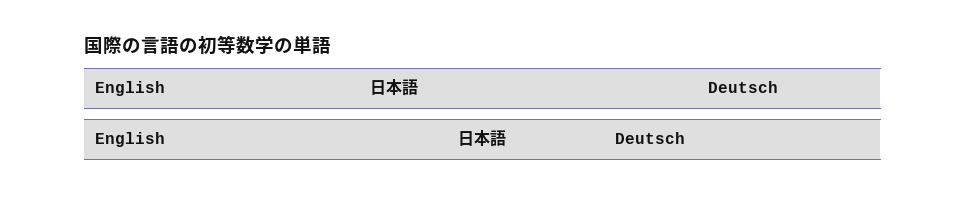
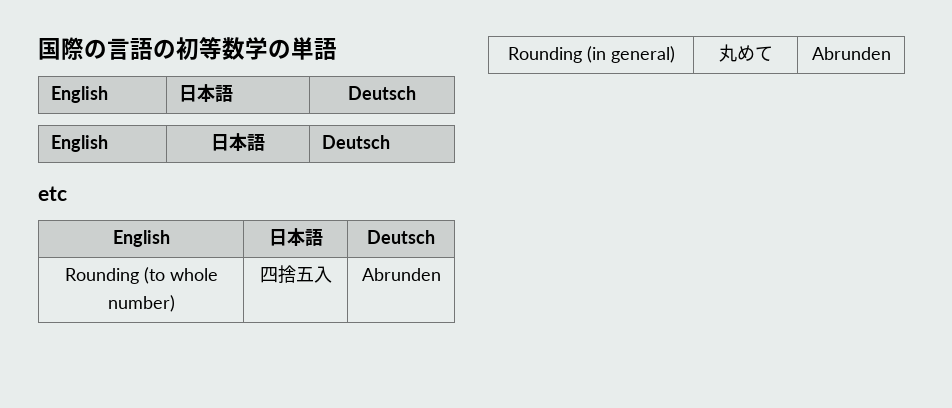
+ etc
+ English | 日本語 | Deutsch
+ Rounding (to whole number) | 四捨五入 | Abrunden
+ Rounding (in general) | 丸めて | Abrunden

